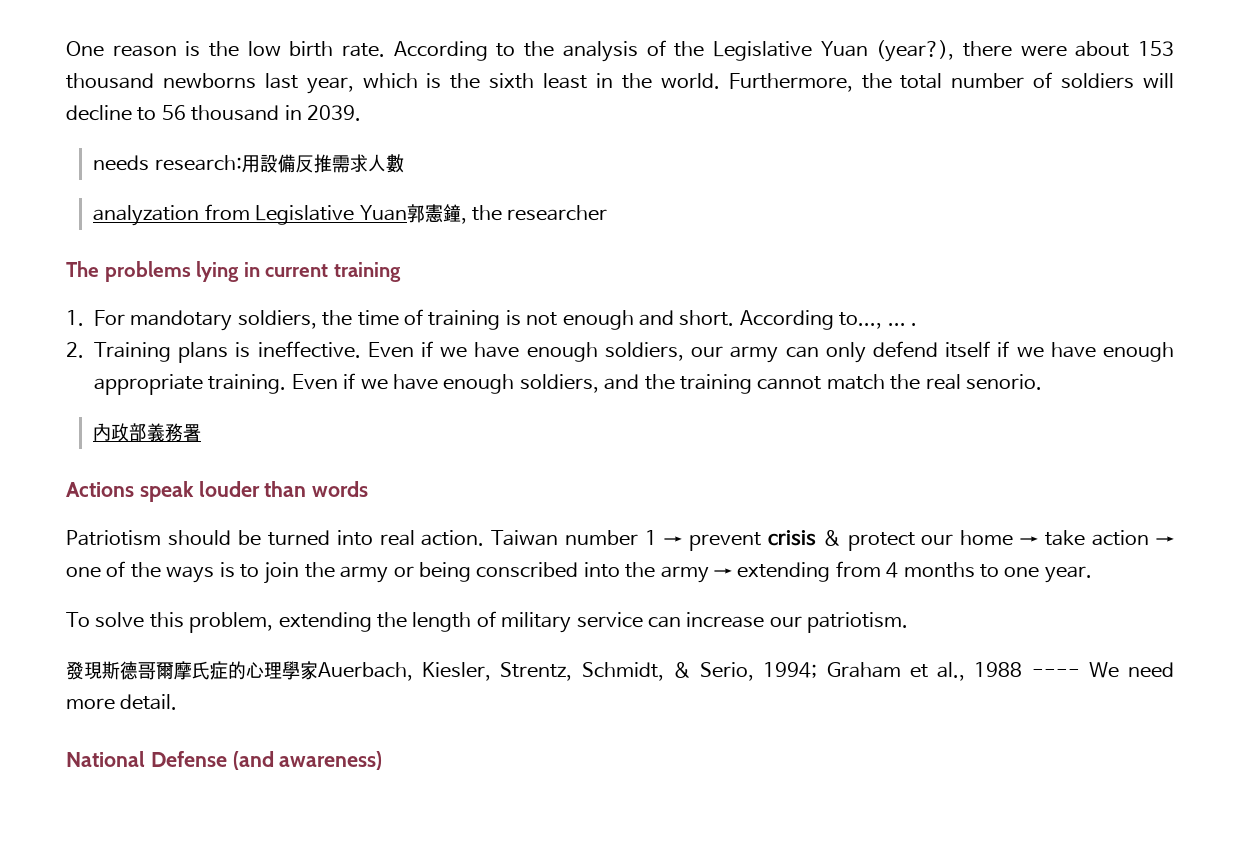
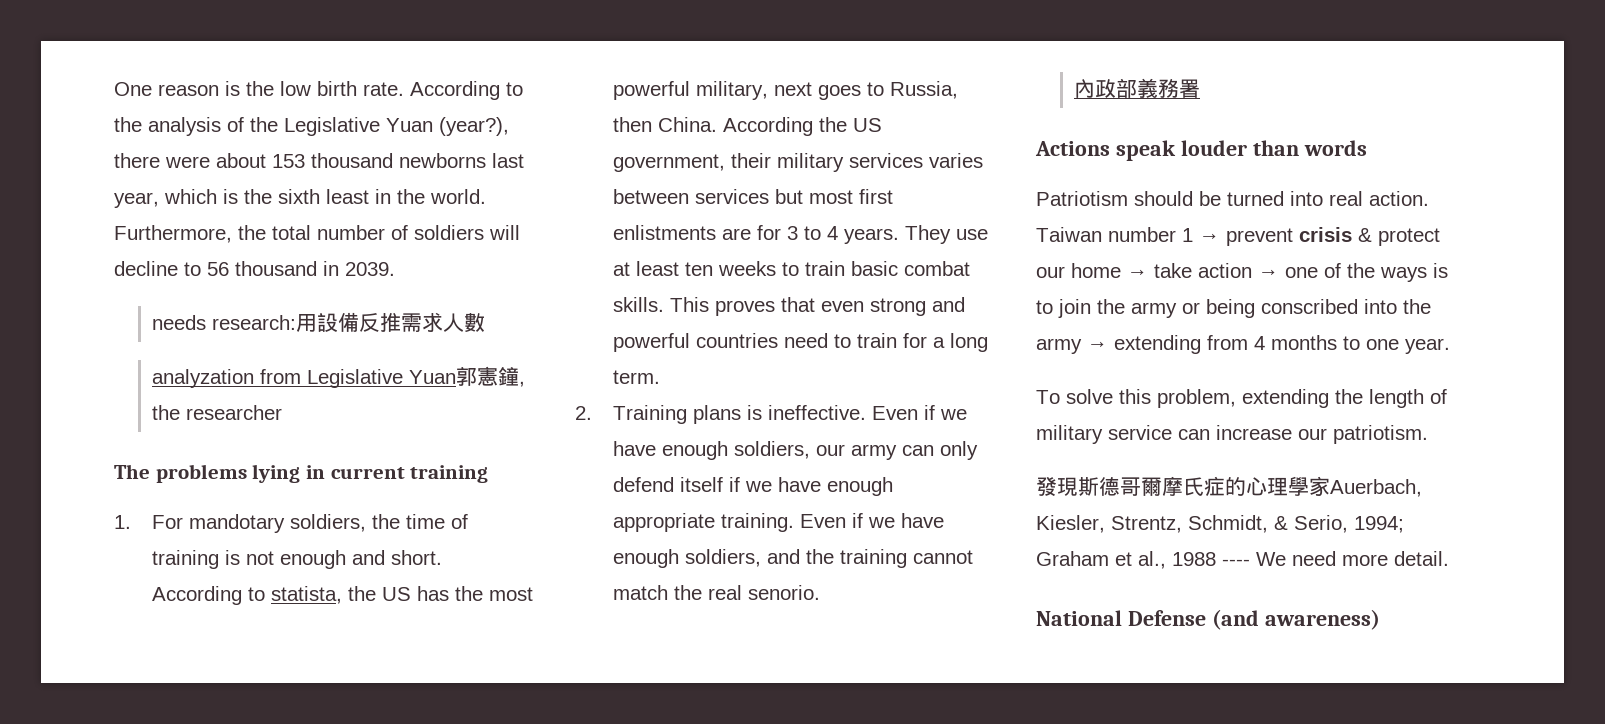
- According to..., ... .
+ According to statista, the US has the most powerful military, next goes to Russia, then China. According the US government, their military services varies between services but most first enlistments are for 3 to 4 years. They use at least ten weeks to train basic combat skills. This proves that even strong and powerful countries need to train for a long term.

